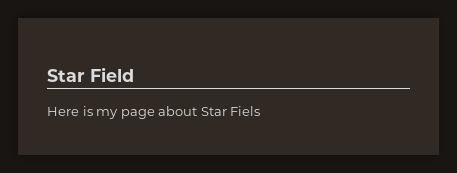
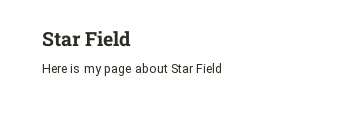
- Here is my page about Star Fiels
+ Here is my page about Star Field

